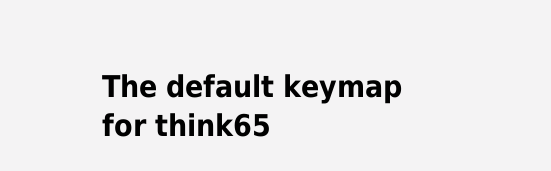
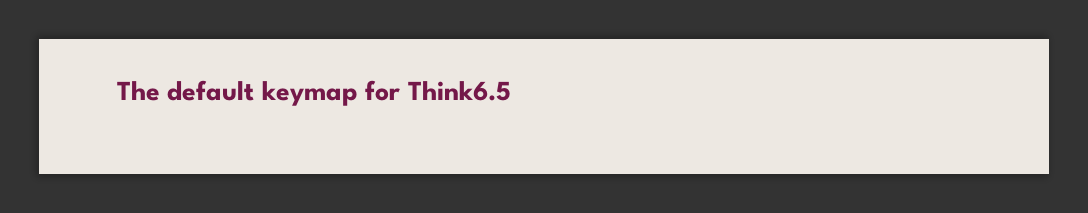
- The default keymap for think65
+ The default keymap for Think6.5

